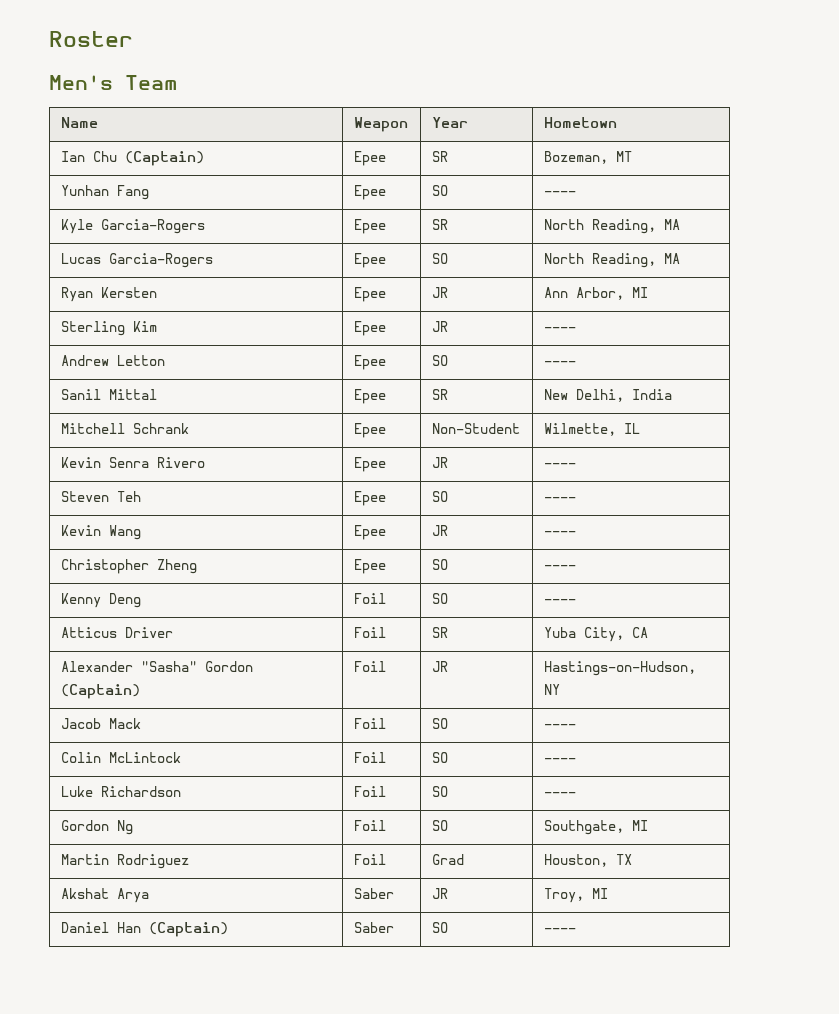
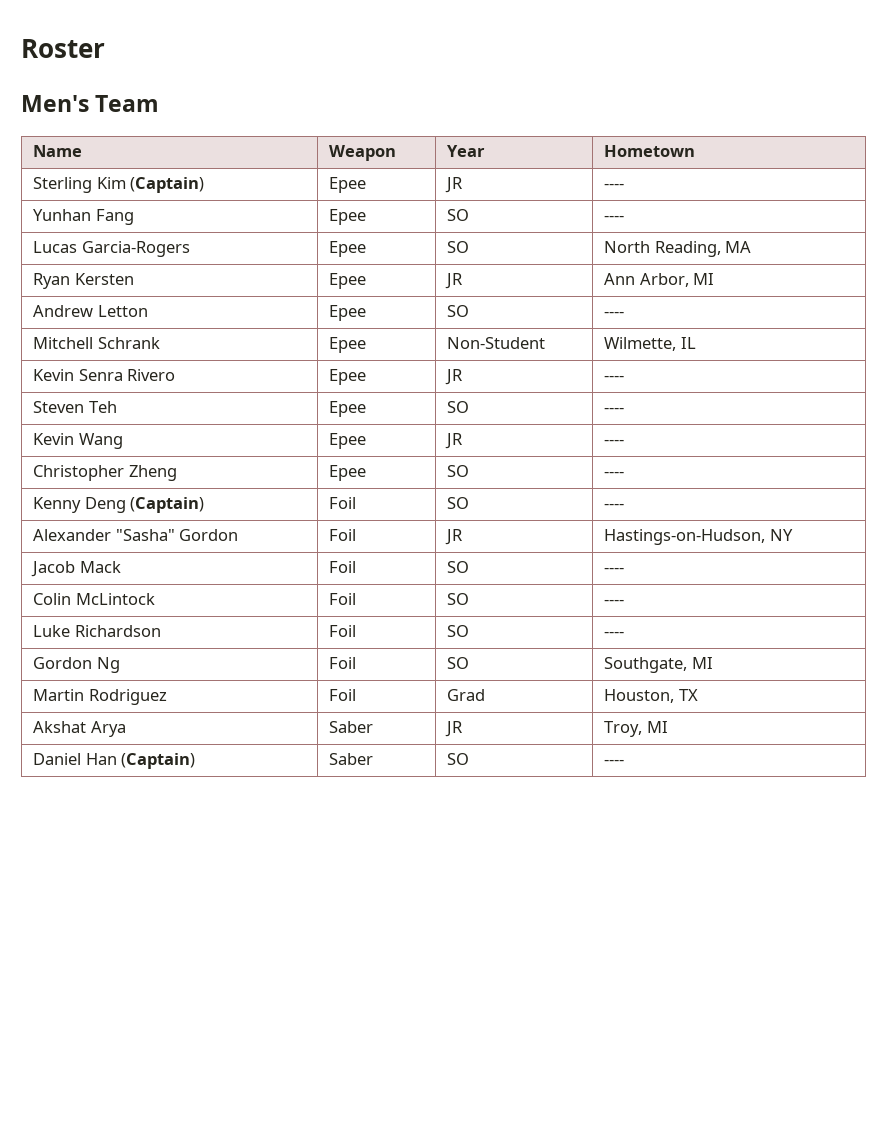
- Ian Chu (Captain) | Epee | SR | Bozeman, MT
+ Sterling Kim (Captain) | Epee | JR | ----
- Kyle Garcia-Rogers | Epee | SR | North Reading, MA
- Sterling Kim | Epee | JR | ----
- Sanil Mittal | Epee | SR | New Delhi, India
- Kenny Deng | Foil | SO | ----
- Atticus Driver | Foil | SR | Yuba City, CA
+ Kenny Deng (Captain) | Foil | SO | ----
- Alexander "Sasha" Gordon (Captain) | Foil | JR | Hastings-on-Hudson, NY
+ Alexander "Sasha" Gordon | Foil | JR | Hastings-on-Hudson, NY

